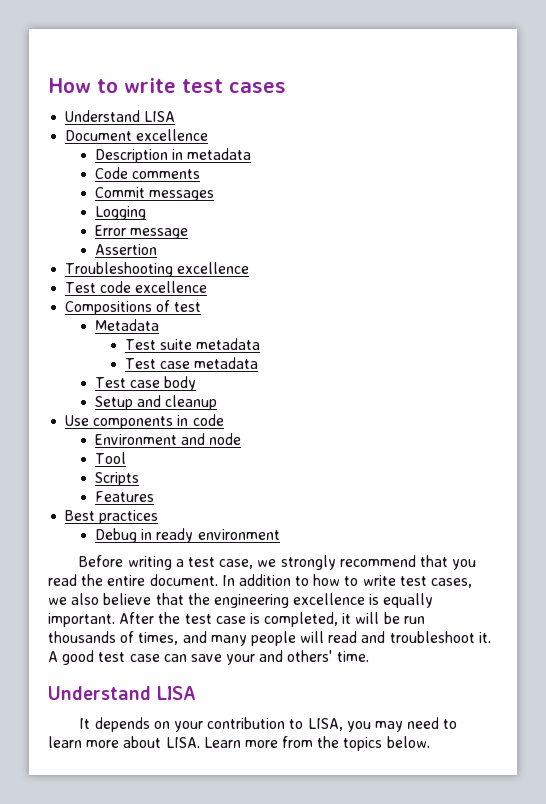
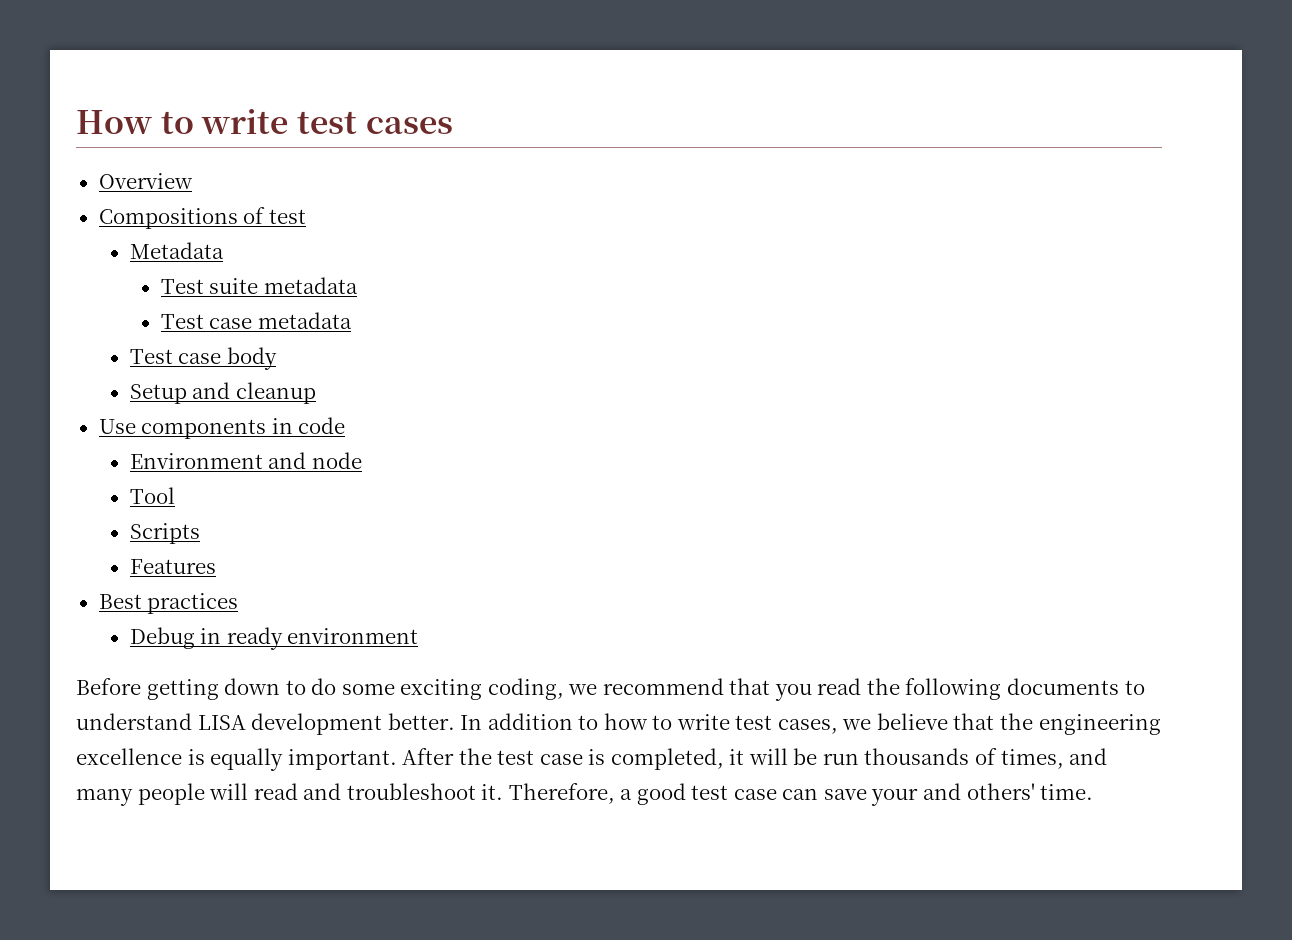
  How to write test cases
- Understand LISA
- Document excellence
- Description in metadata
- Code comments
- Commit messages
- Logging
- Error message
- Assertion
- Troubleshooting excellence
- Test code excellence
+ Overview
- Before writing a test case, we strongly recommend that you read the entire document.
+ Before getting down to do some exciting coding, we recommend that you read the following documents to understand LISA development better.
- In addition to how to write test cases, we also believe that the engineering excellence is equally important.
+ In addition to how to write test cases, we believe that the engineering excellence is equally important.
- A good test case can save your and others' time.
- Understand LISA
- It depends on your contribution to LISA, you may need to learn more about LISA. Learn more from the topics below.
+ Therefore, a good test case can save your and others' time.

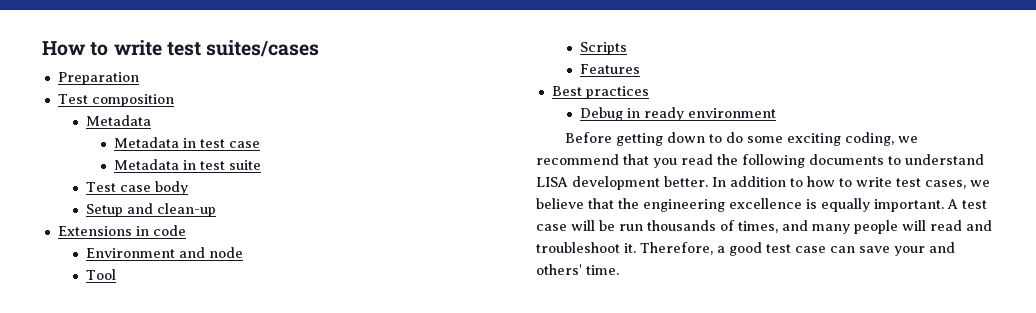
- How to write test cases
- Overview
- Compositions of test
+ How to write test suites/cases
+ Preparation
+ Test composition
  Metadata
- Test suite metadata
- Test case metadata
+ Metadata in test case
+ Metadata in test suite
- Setup and cleanup
- Use components in code
+ Setup and clean-up
+ Extensions in code
- After the test case is completed, it will be run thousands of times, and many people will read and troubleshoot it.
+ A test case will be run thousands of times, and many people will read and troubleshoot it.

